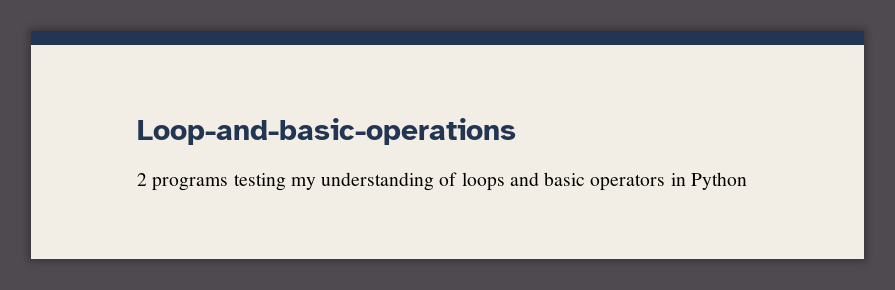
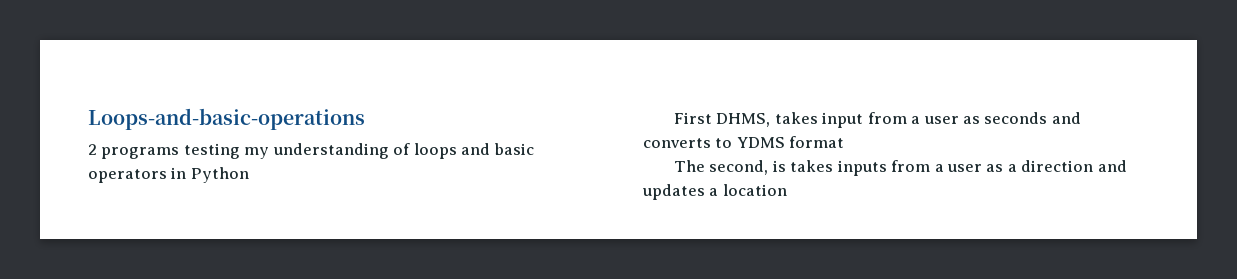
- Loop-and-basic-operations
+ Loops-and-basic-operations
+ First DHMS, takes input from a user as seconds and converts to YDMS format
+ The second, is takes inputs from a user as a direction and updates a location

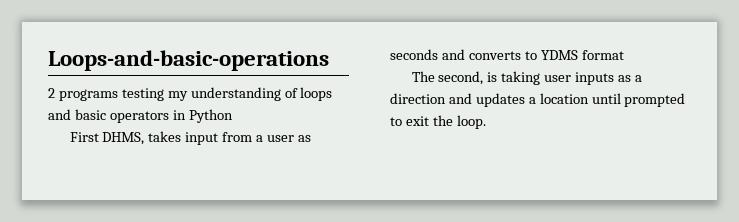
- The second, is takes inputs from a user as a direction and updates a location
+ The second, is taking user inputs as a direction and updates a location until prompted to exit the loop.

